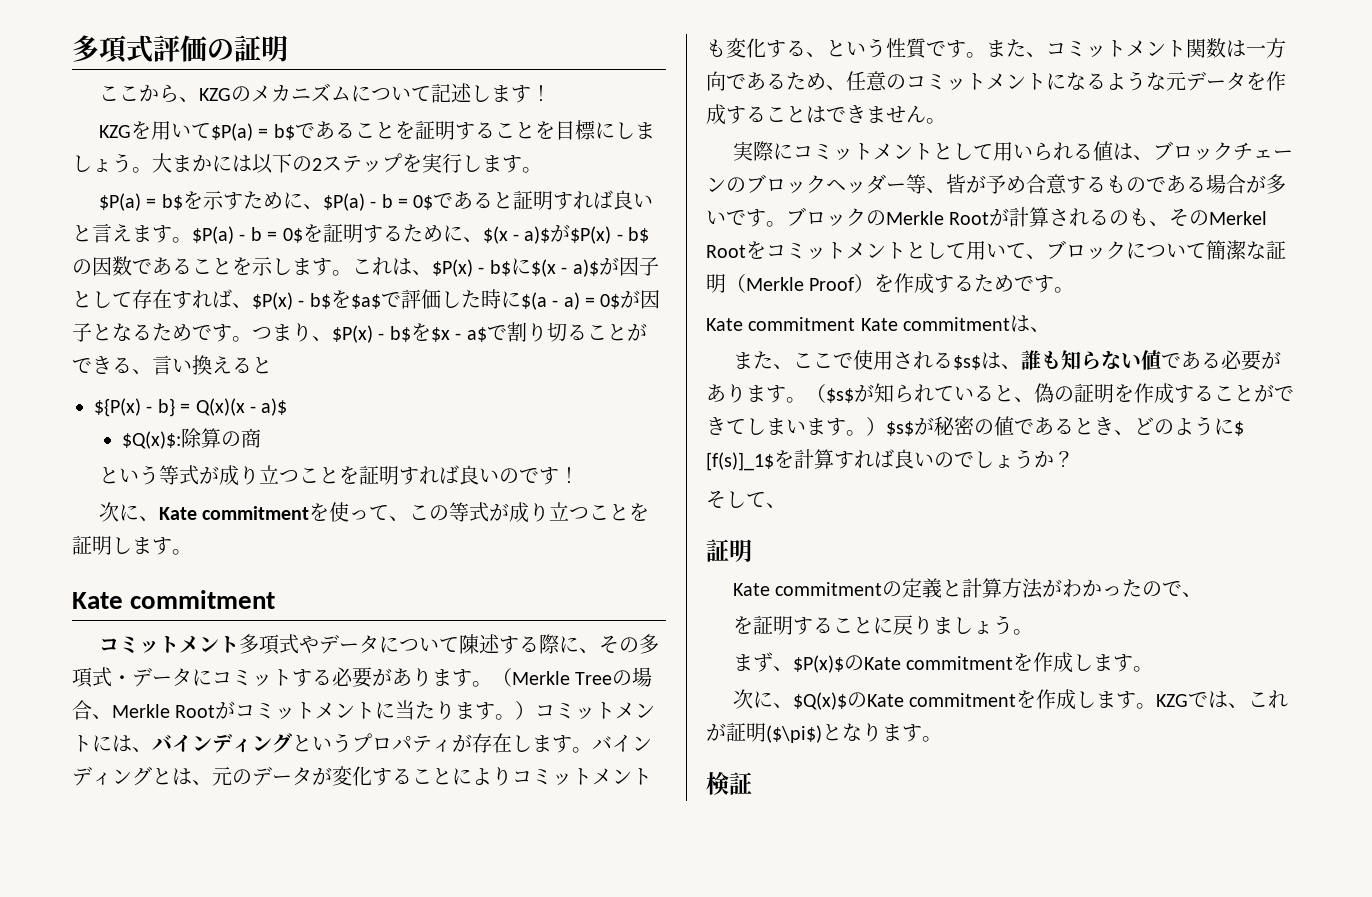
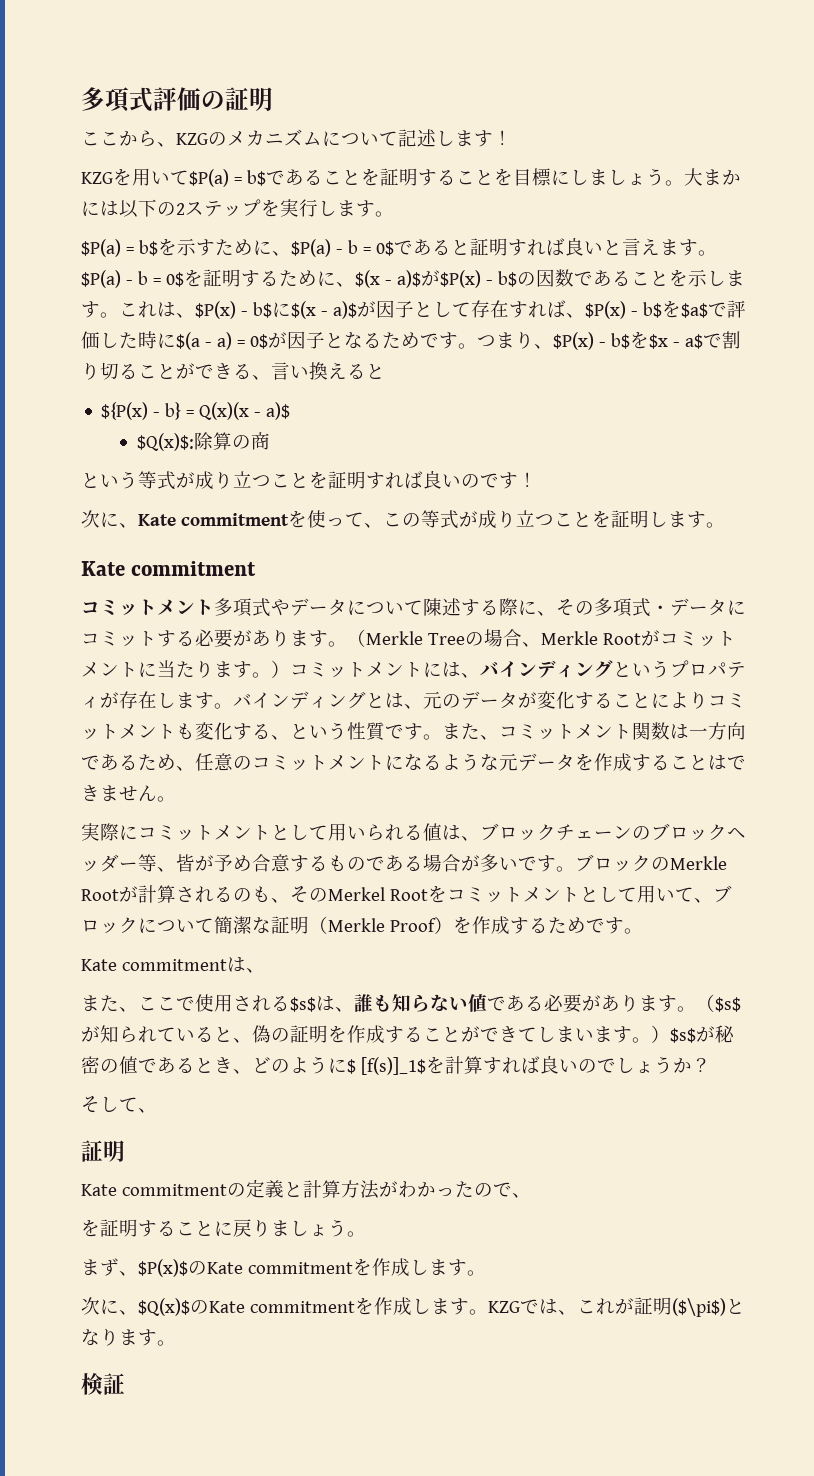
- Kate commitment Kate commitmentは、
+ Kate commitmentは、

